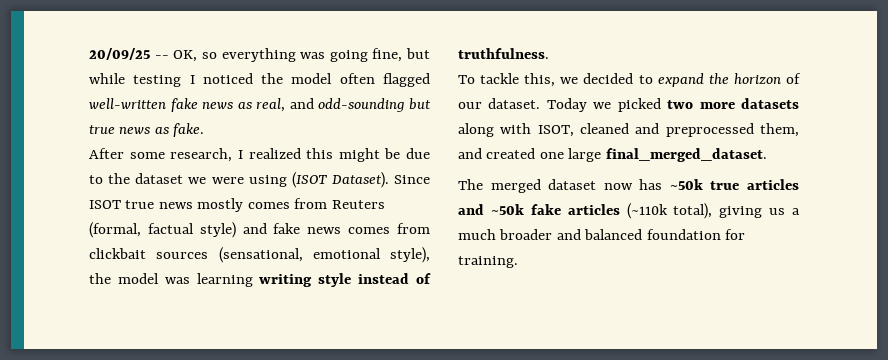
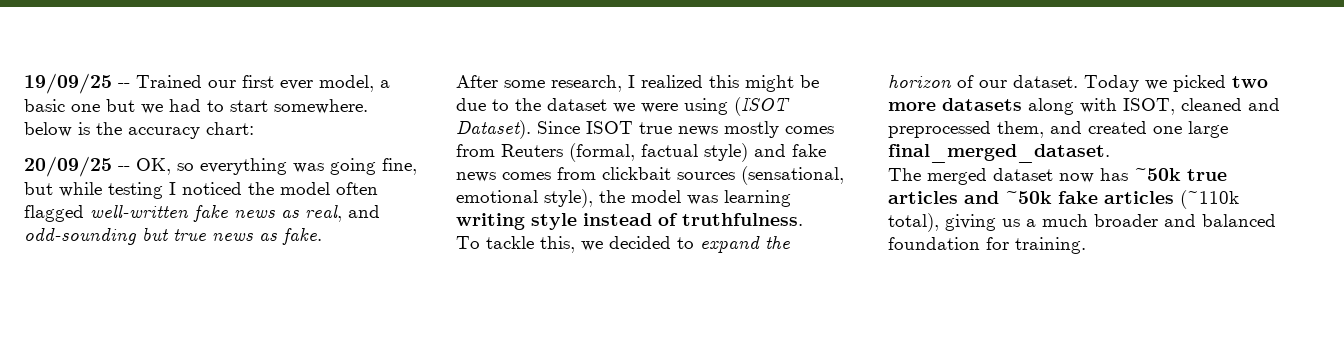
+ 19/09/25 -- Trained our first ever model, a basic one but we had to start somewhere. below is the accuracy chart:

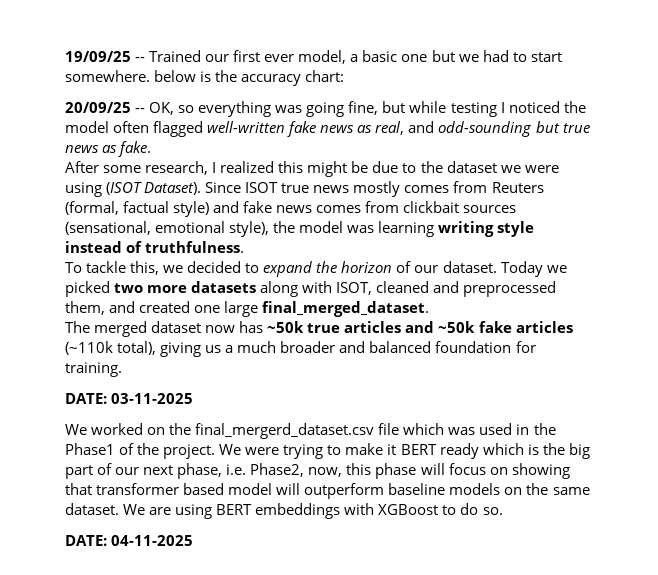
+ DATE: 03-11-2025
+ We worked on the final_mergerd_dataset.csv file which was used in the Phase1 of the project. We were trying to make it BERT ready which is the big part of our next phase, i.e. Phase2, now, this phase will focus on showing that transformer based model will outperform baseline models on the same dataset. We are using BERT embeddings with XGBoost to do so.
+ DATE: 04-11-2025

